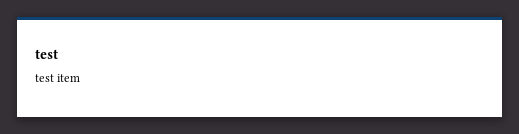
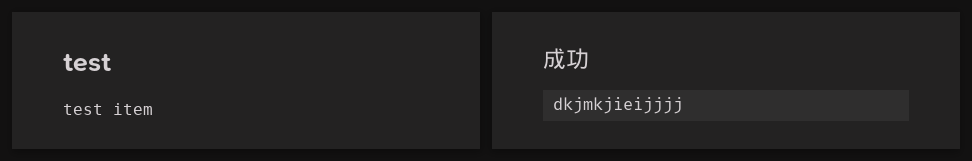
+ 成功
+ dkjmkjieijjjj

